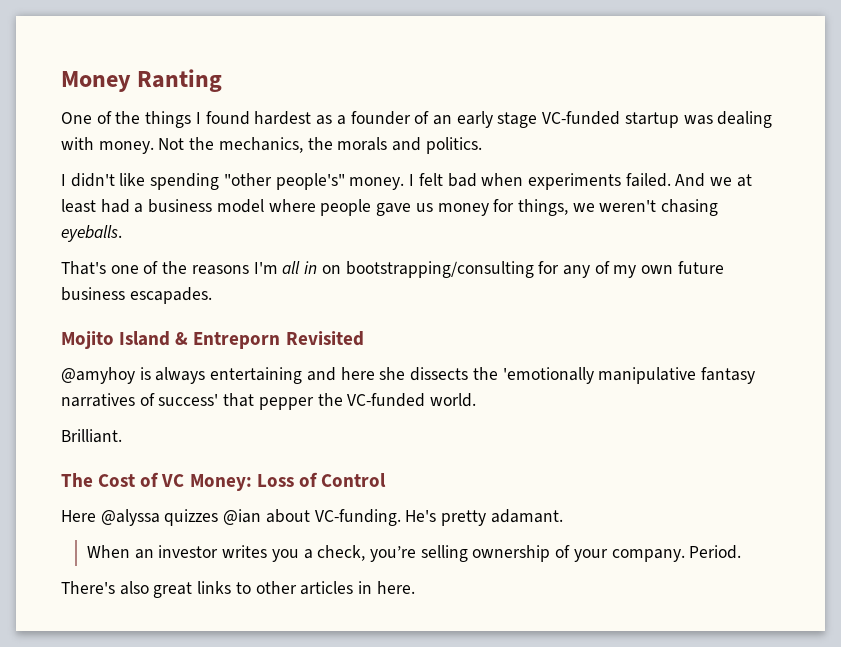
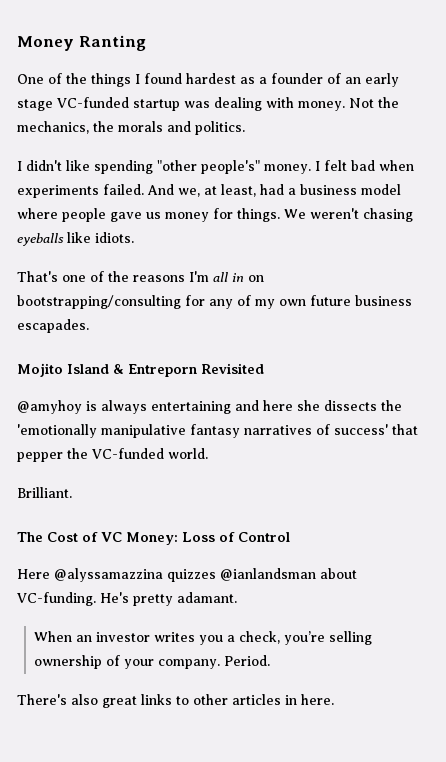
- And we at least had a business model where people gave us money for things, we weren't chasing eyeballs.
+ And we, at least, had a business model where people gave us money for things. We weren't chasing eyeballs like idiots.
- Here @alyssa quizzes @ian about VC-funding.
+ Here @alyssamazzina quizzes @ianlandsman about VC-funding.

